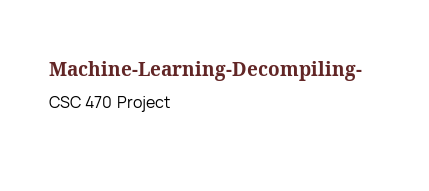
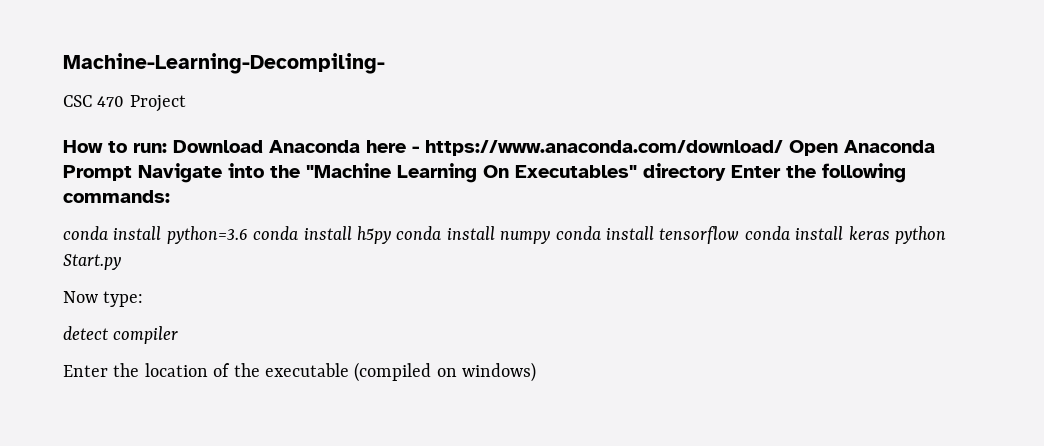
+ How to run: Download Anaconda here - https://www.anaconda.com/download/ Open Anaconda Prompt Navigate into the "Machine Learning On Executables" directory Enter the following commands:
+ conda install python=3.6 conda install h5py conda install numpy conda install tensorflow conda install keras python Start.py
+ Now type:
+ detect compiler
+ Enter the location of the executable (compiled on windows)

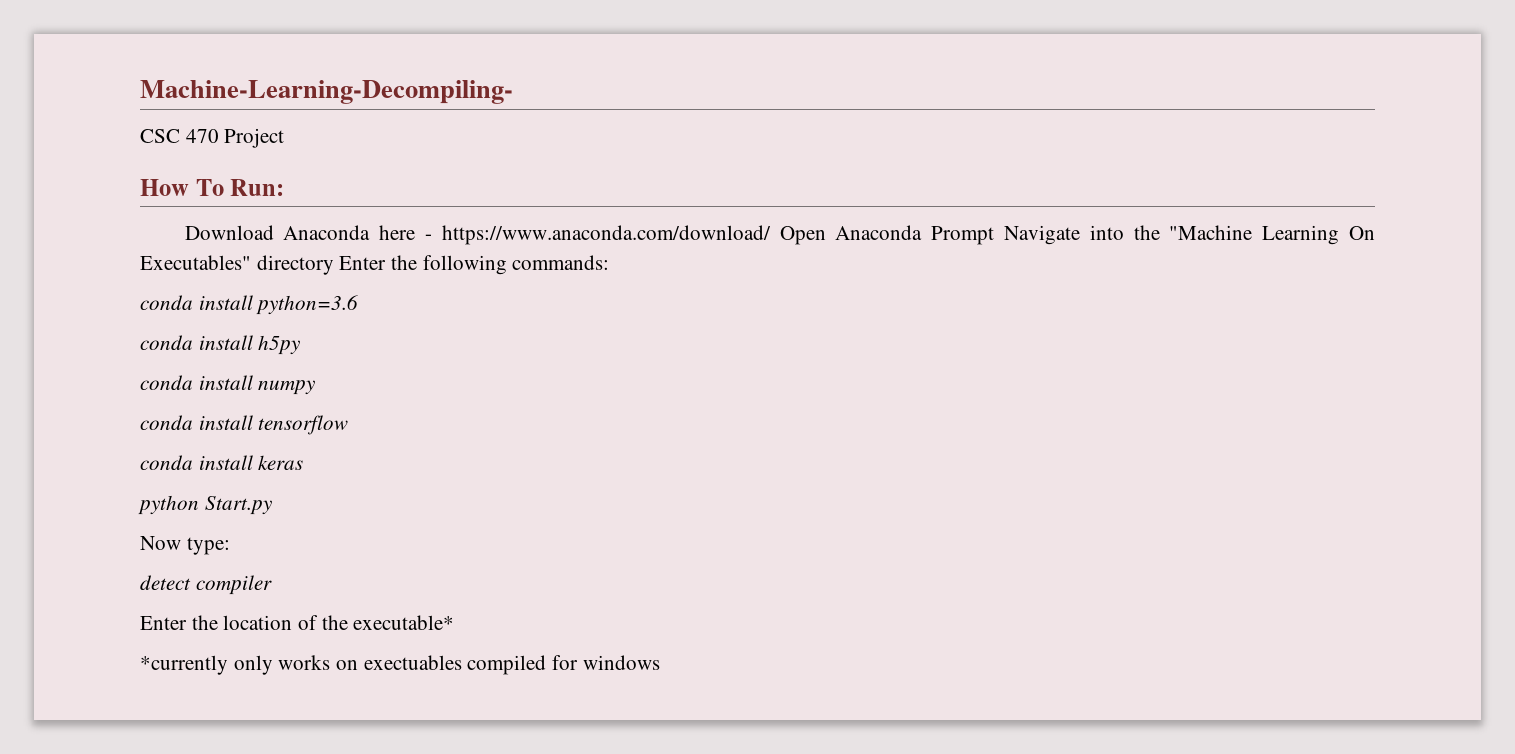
- How to run: Download Anaconda here - https://www.anaconda.com/download/ Open Anaconda Prompt Navigate into the "Machine Learning On Executables" directory Enter the following commands:
+ How To Run:
+ Download Anaconda here - https://www.anaconda.com/download/ Open Anaconda Prompt Navigate into the "Machine Learning On Executables" directory Enter the following commands:
- conda install python=3.6 conda install h5py conda install numpy conda install tensorflow conda install keras python Start.py
+ conda install python=3.6
+ conda install h5py
+ conda install numpy
+ conda install tensorflow
+ conda install keras
+ python Start.py
- Enter the location of the executable (compiled on windows)
+ Enter the location of the executable*
+ *currently only works on exectuables compiled for windows

